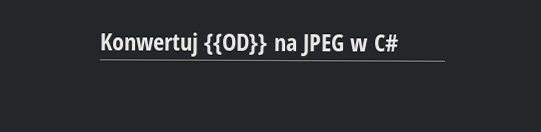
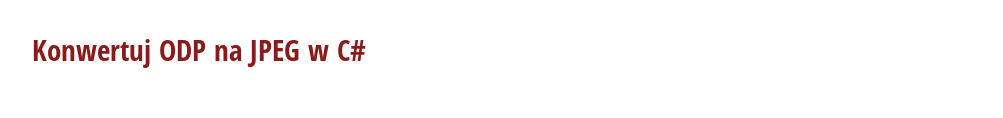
- Konwertuj {{OD}} na JPEG w C#
+ Konwertuj ODP na JPEG w C#

